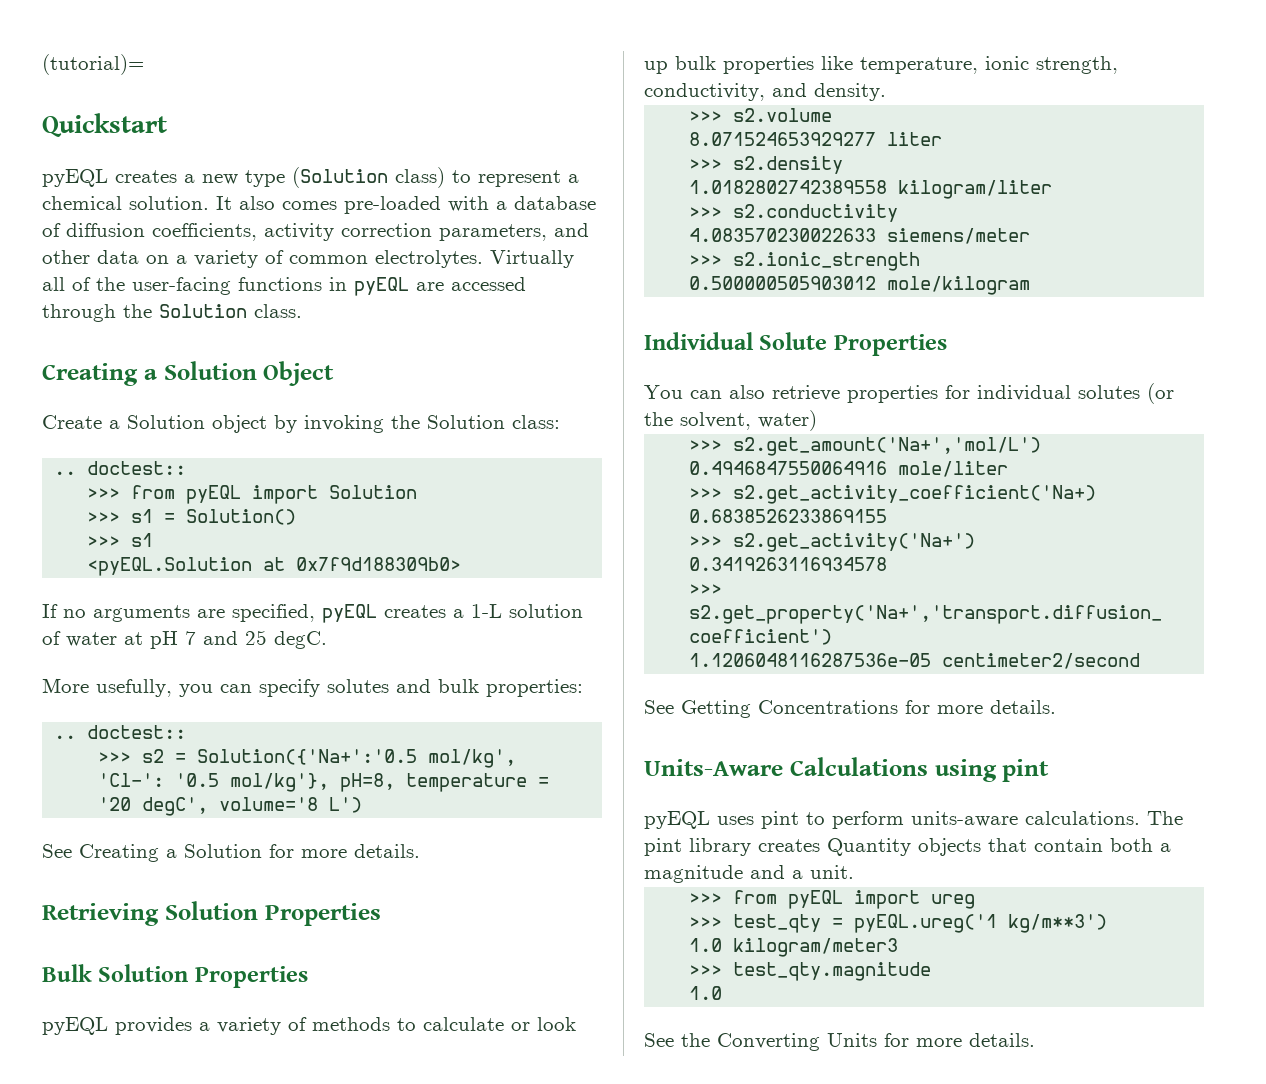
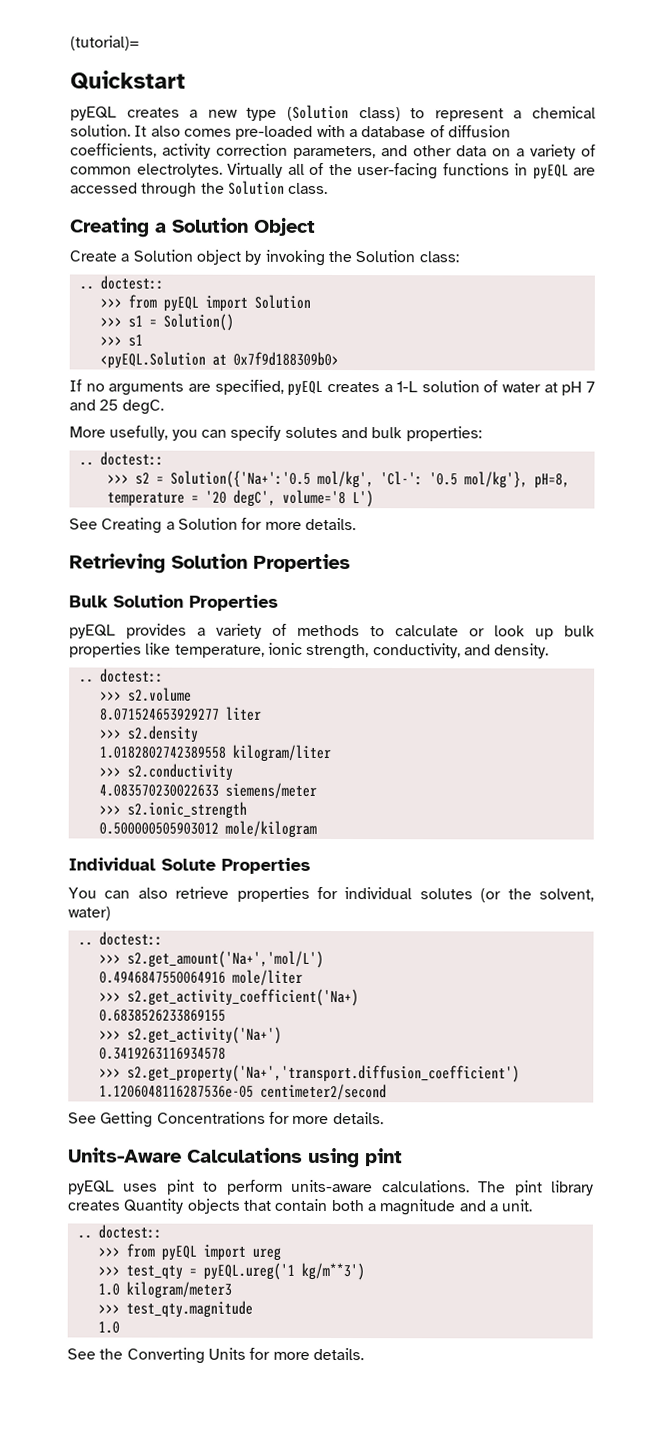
  pyEQL provides a variety of methods to calculate or look up bulk properties like temperature, ionic strength, conductivity, and density.
+ .. doctest::
  You can also retrieve properties for individual solutes (or the solvent, water)
+ .. doctest::
  The pint library creates Quantity objects that contain both a magnitude and a unit.
+ .. doctest::

